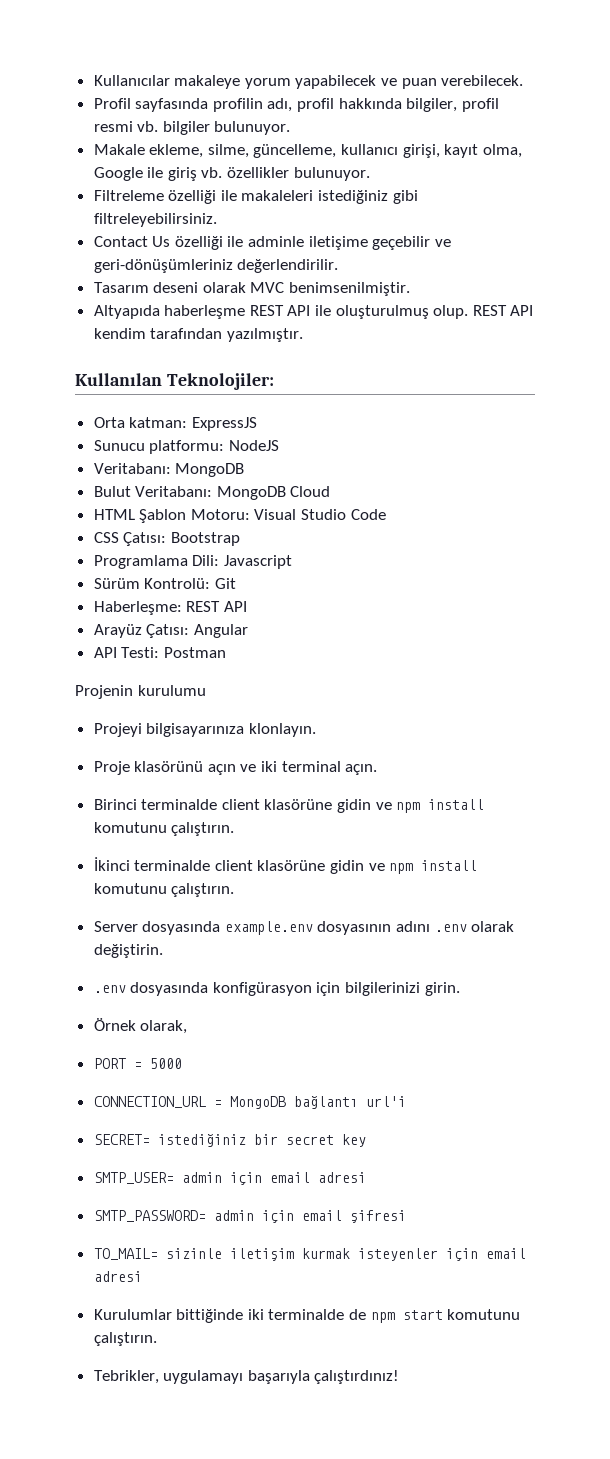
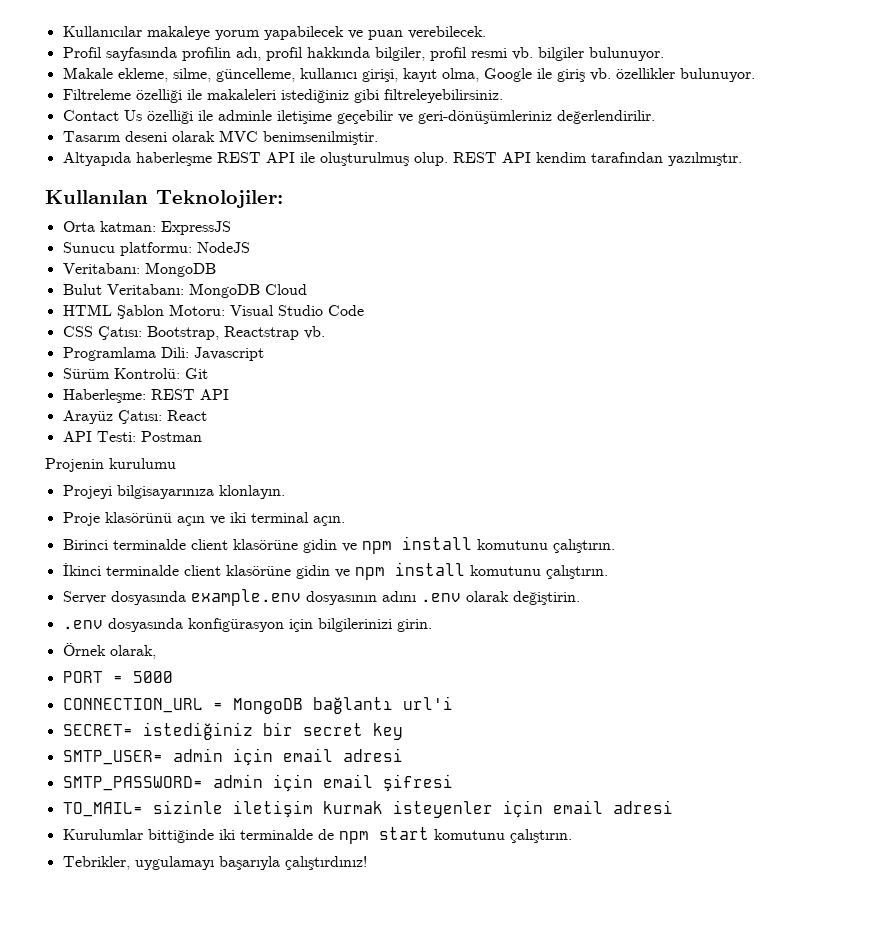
- CSS Çatısı: Bootstrap
+ CSS Çatısı: Bootstrap, Reactstrap vb.
- Arayüz Çatısı: Angular
+ Arayüz Çatısı: React

